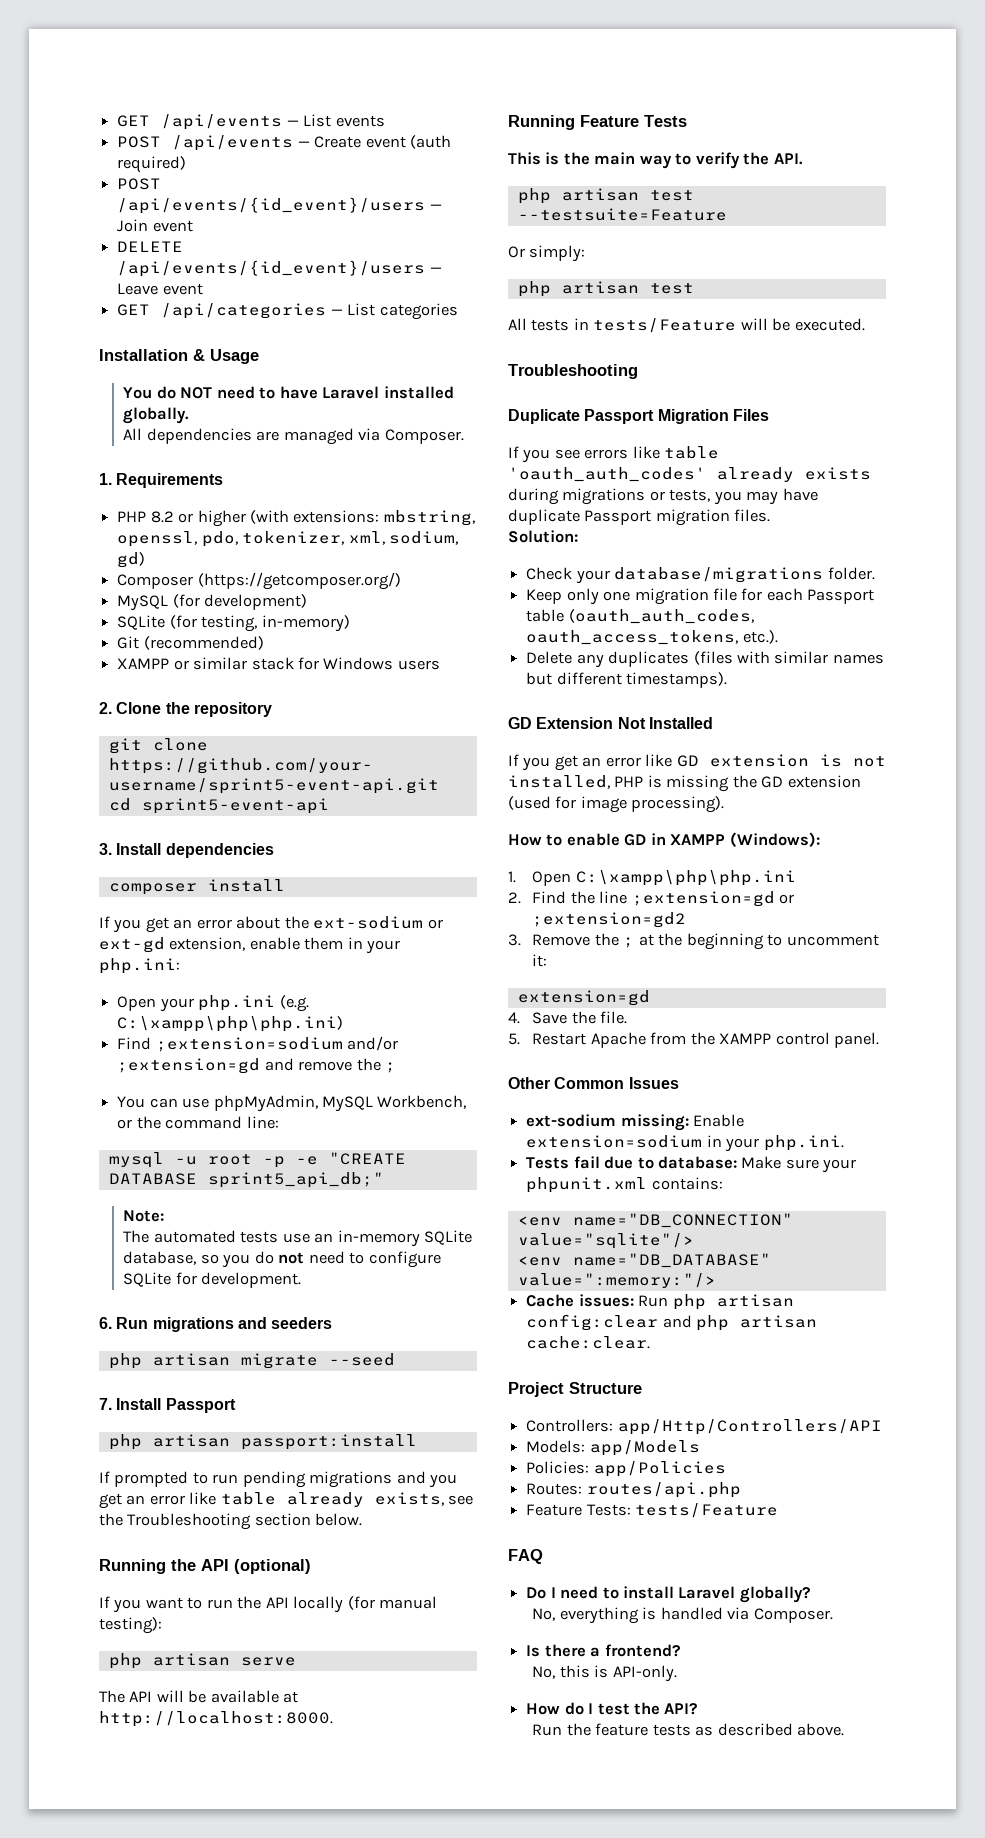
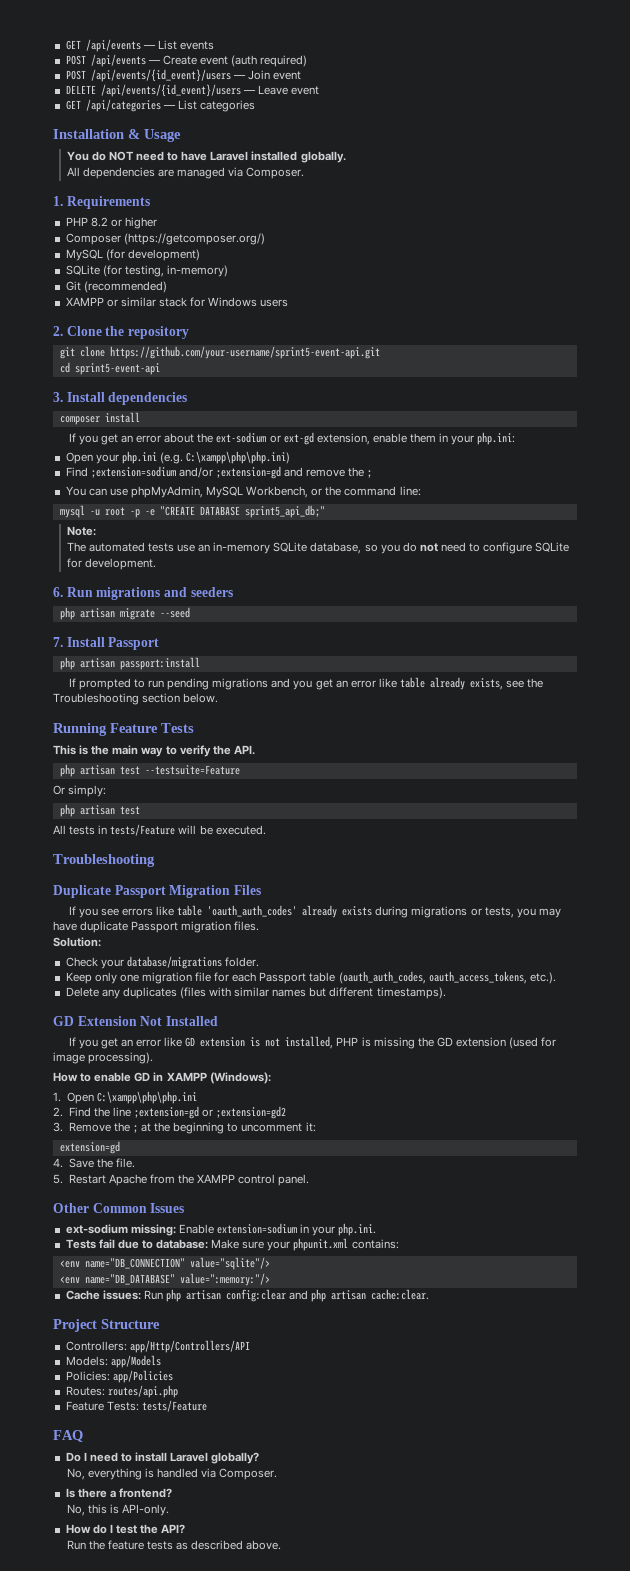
- PHP 8.2 or higher (with extensions: mbstring, openssl, pdo, tokenizer, xml, sodium, gd)
+ PHP 8.2 or higher
- Running the API (optional)
- If you want to run the API locally (for manual testing):
- php artisan serve
- The API will be available at http://localhost:8000.

